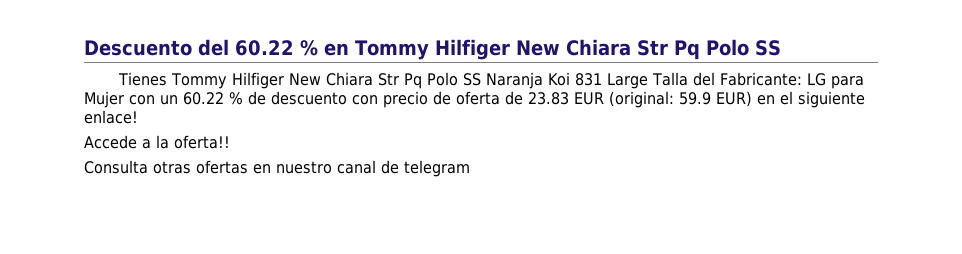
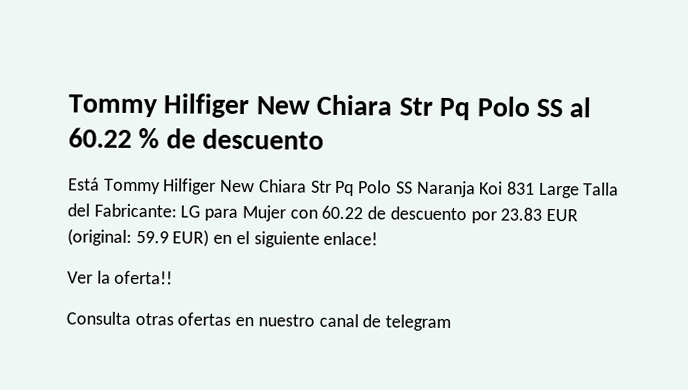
- Descuento del 60.22 % en Tommy Hilfiger New Chiara Str Pq Polo SS
- Tienes Tommy Hilfiger New Chiara Str Pq Polo SS Naranja Koi 831 Large Talla del Fabricante: LG para Mujer con un 60.22 % de descuento con precio de oferta de 23.83 EUR (original: 59.9 EUR) en el siguiente enlace!
+ Tommy Hilfiger New Chiara Str Pq Polo SS al 60.22 % de descuento
+ Está Tommy Hilfiger New Chiara Str Pq Polo SS Naranja Koi 831 Large Talla del Fabricante: LG para Mujer con 60.22 de descuento por 23.83 EUR (original: 59.9 EUR) en el siguiente enlace!
- Accede a la oferta!!
+ Ver la oferta!!

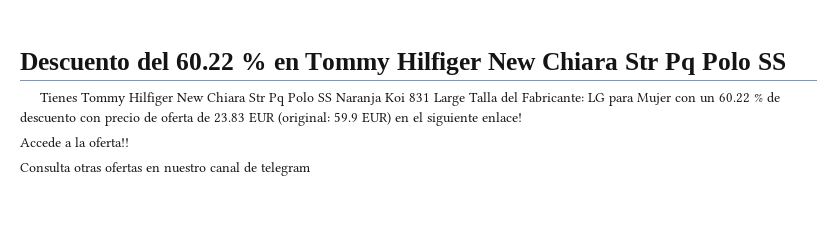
- Tommy Hilfiger New Chiara Str Pq Polo SS al 60.22 % de descuento
- Está Tommy Hilfiger New Chiara Str Pq Polo SS Naranja Koi 831 Large Talla del Fabricante: LG para Mujer con 60.22 de descuento por 23.83 EUR (original: 59.9 EUR) en el siguiente enlace!
+ Descuento del 60.22 % en Tommy Hilfiger New Chiara Str Pq Polo SS
+ Tienes Tommy Hilfiger New Chiara Str Pq Polo SS Naranja Koi 831 Large Talla del Fabricante: LG para Mujer con un 60.22 % de descuento con precio de oferta de 23.83 EUR (original: 59.9 EUR) en el siguiente enlace!
- Ver la oferta!!
+ Accede a la oferta!!

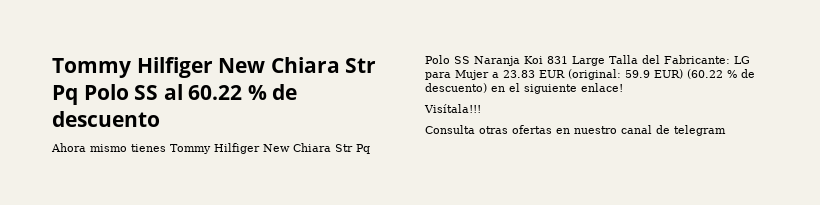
- Descuento del 60.22 % en Tommy Hilfiger New Chiara Str Pq Polo SS
- Tienes Tommy Hilfiger New Chiara Str Pq Polo SS Naranja Koi 831 Large Talla del Fabricante: LG para Mujer con un 60.22 % de descuento con precio de oferta de 23.83 EUR (original: 59.9 EUR) en el siguiente enlace!
+ Tommy Hilfiger New Chiara Str Pq Polo SS al 60.22 % de descuento
+ Ahora mismo tienes Tommy Hilfiger New Chiara Str Pq Polo SS Naranja Koi 831 Large Talla del Fabricante: LG para Mujer a 23.83 EUR (original: 59.9 EUR) (60.22 % de descuento) en el siguiente enlace!
- Accede a la oferta!!
+ Visítala!!!

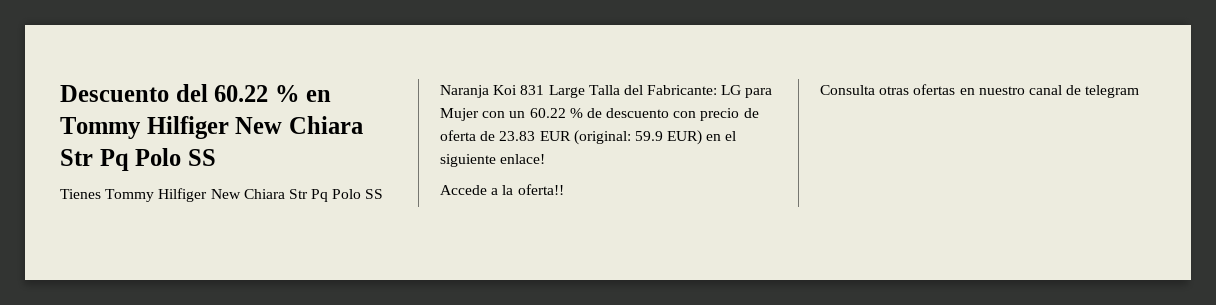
- Tommy Hilfiger New Chiara Str Pq Polo SS al 60.22 % de descuento
- Ahora mismo tienes Tommy Hilfiger New Chiara Str Pq Polo SS Naranja Koi 831 Large Talla del Fabricante: LG para Mujer a 23.83 EUR (original: 59.9 EUR) (60.22 % de descuento) en el siguiente enlace!
+ Descuento del 60.22 % en Tommy Hilfiger New Chiara Str Pq Polo SS
+ Tienes Tommy Hilfiger New Chiara Str Pq Polo SS Naranja Koi 831 Large Talla del Fabricante: LG para Mujer con un 60.22 % de descuento con precio de oferta de 23.83 EUR (original: 59.9 EUR) en el siguiente enlace!
- Visítala!!!
+ Accede a la oferta!!

